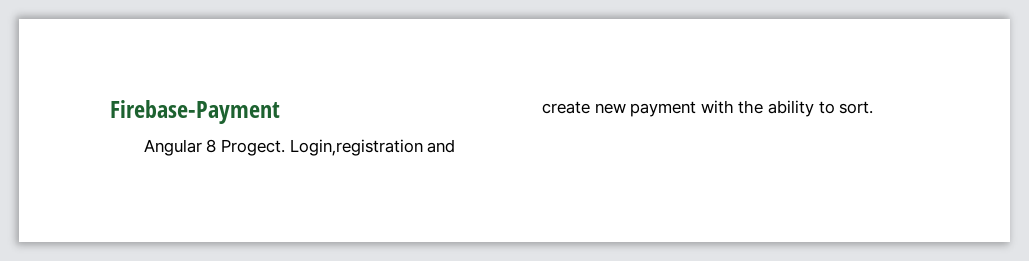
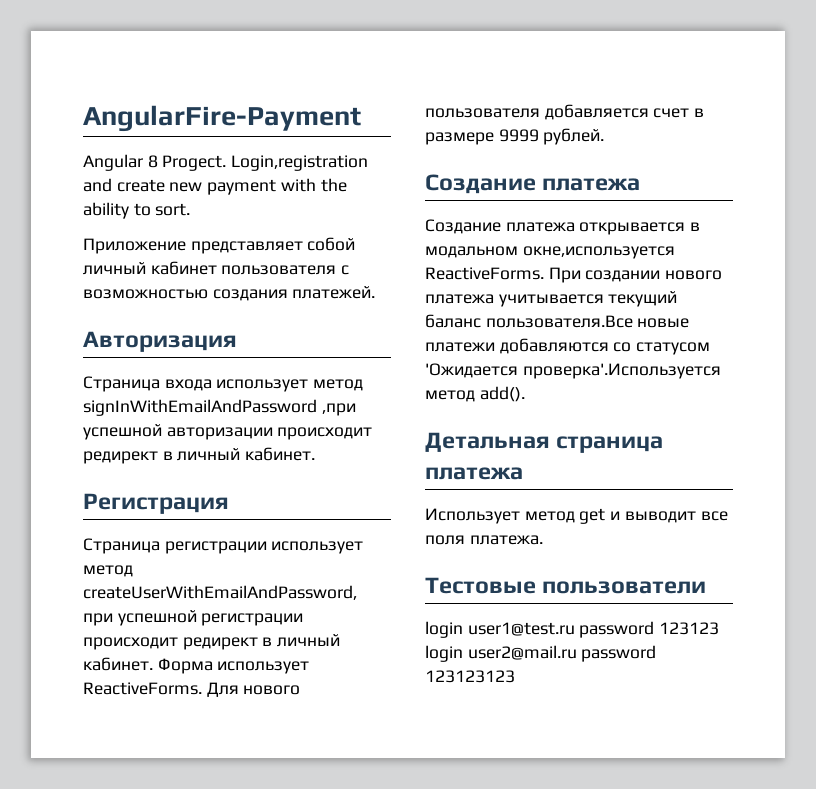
- Firebase-Payment
+ AngularFire-Payment
+ Приложение представляет собой личный кабинет пользователя с возможностью создания платежей.
+ Авторизация
+ Страница входа использует метод signInWithEmailAndPassword ,при успешной авторизации происходит редирект в личный кабинет.
+ Регистрация
+ Страница регистрации использует метод createUserWithEmailAndPassword, при успешной регистрации происходит редирект в личный кабинет. Форма использует ReactiveForms. Для нового пользователя добавляется счет в размере 9999 рублей.
+ Создание платежа
+ Создание платежа открывается в модальном окне,используется ReactiveForms. При создании нового платежа учитывается текущий баланс пользователя.Все новые платежи добавляются со статусом 'Ожидается проверка'.Используется метод add().
+ Детальная страница платежа
+ Использует метод get и выводит все поля платежа.
+ Тестовые пользователи
+ login user1@test.ru password 123123 login user2@mail.ru password 123123123

